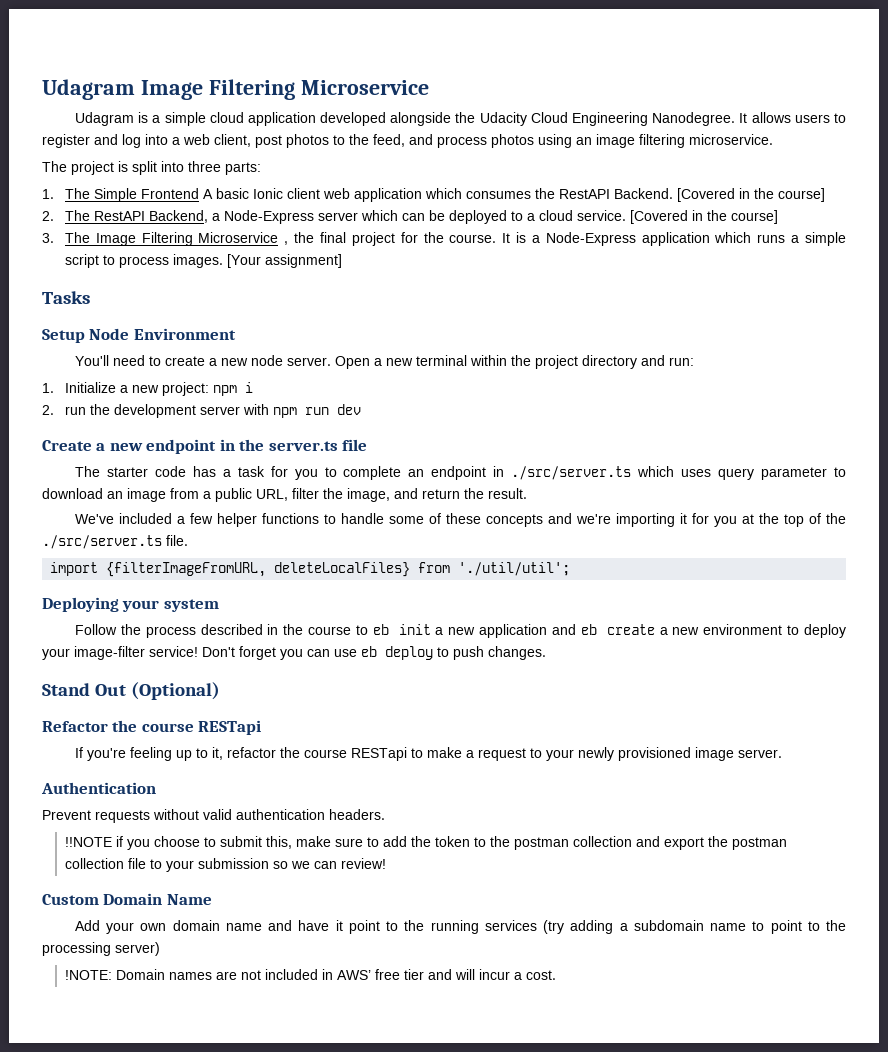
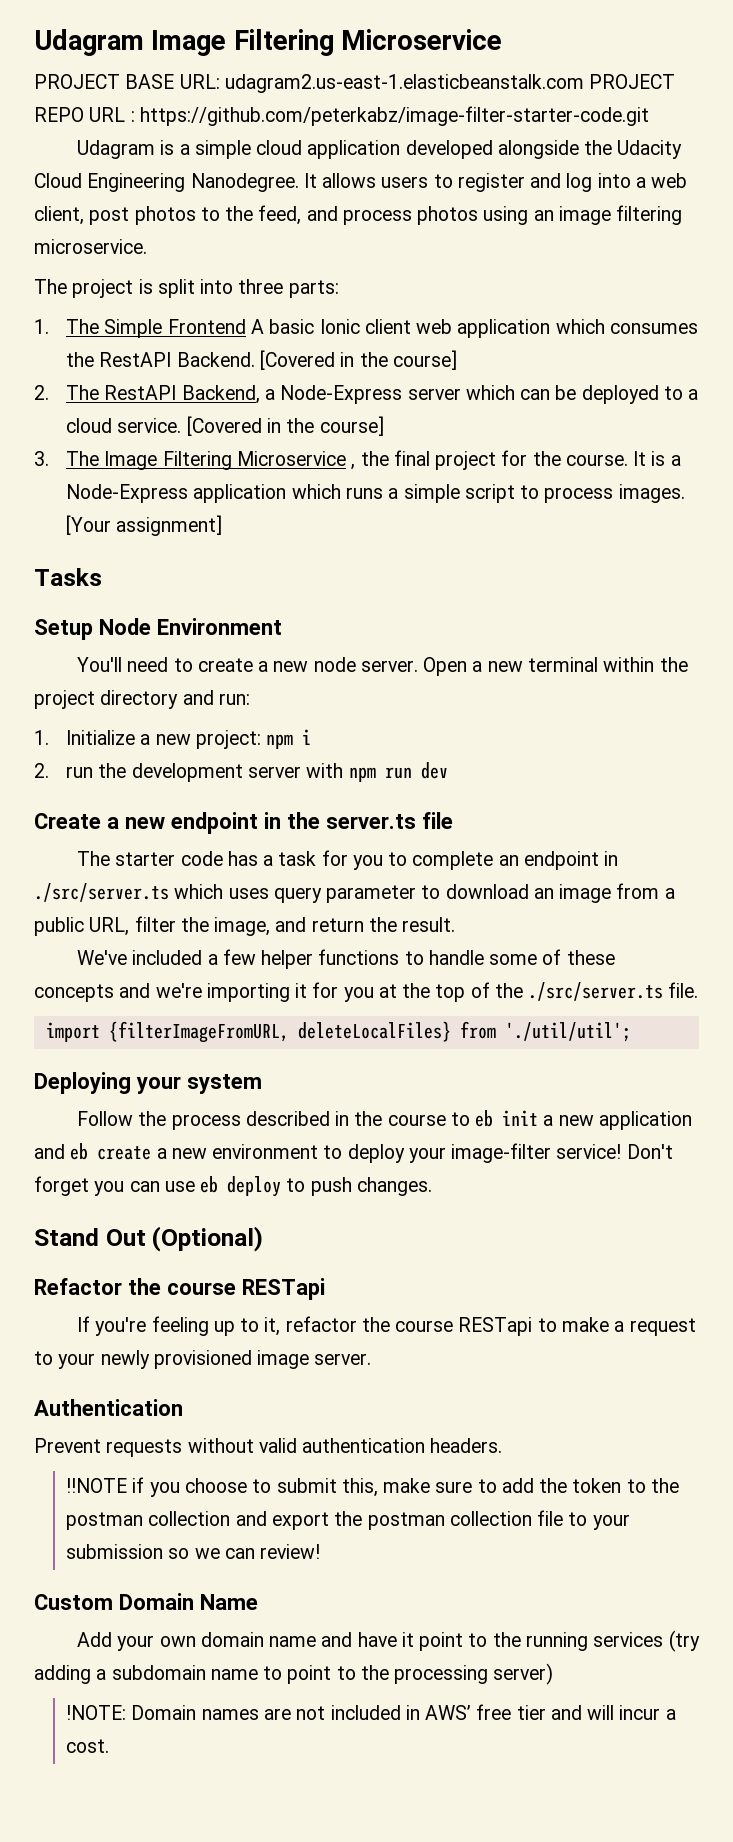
+ PROJECT BASE URL: udagram2.us-east-1.elasticbeanstalk.com PROJECT REPO URL : https://github.com/peterkabz/image-filter-starter-code.git

